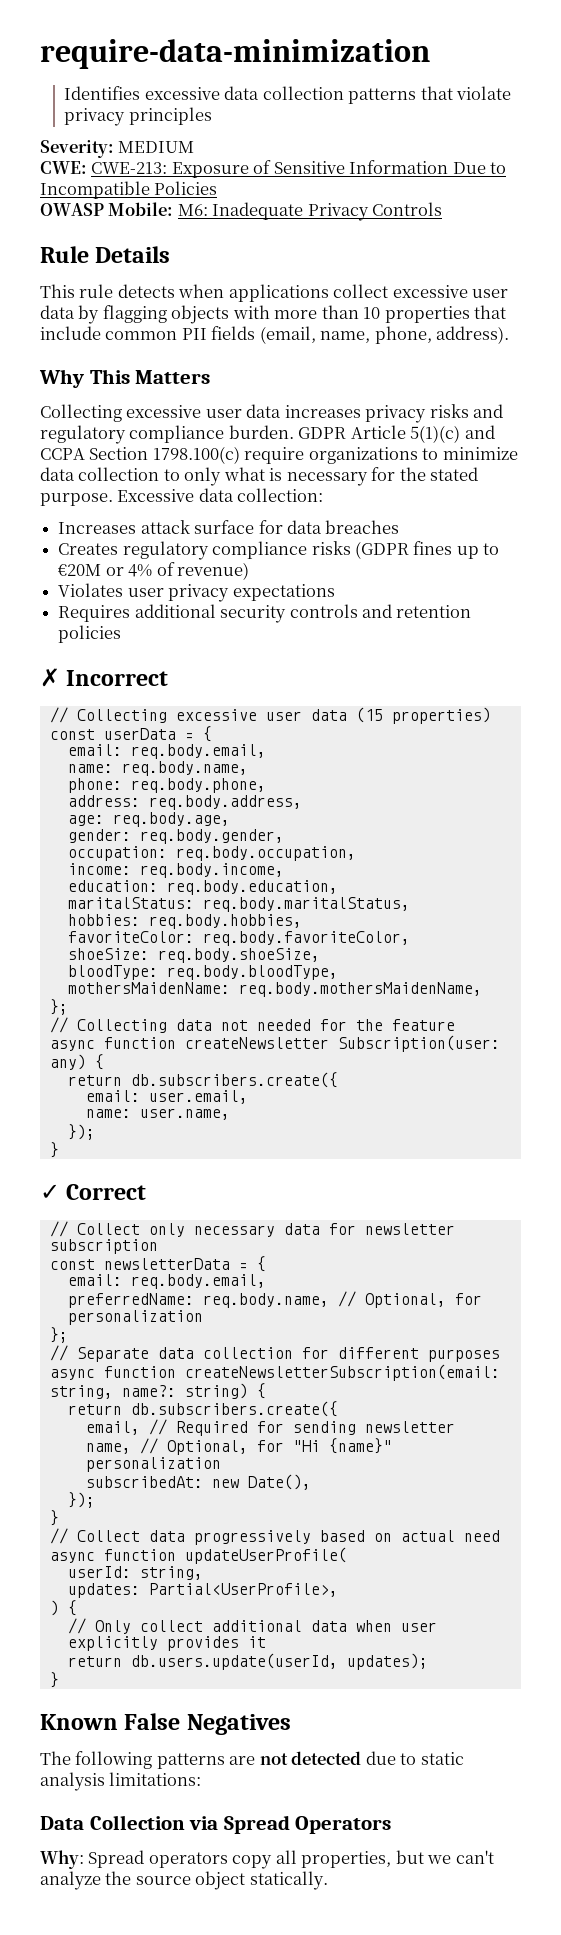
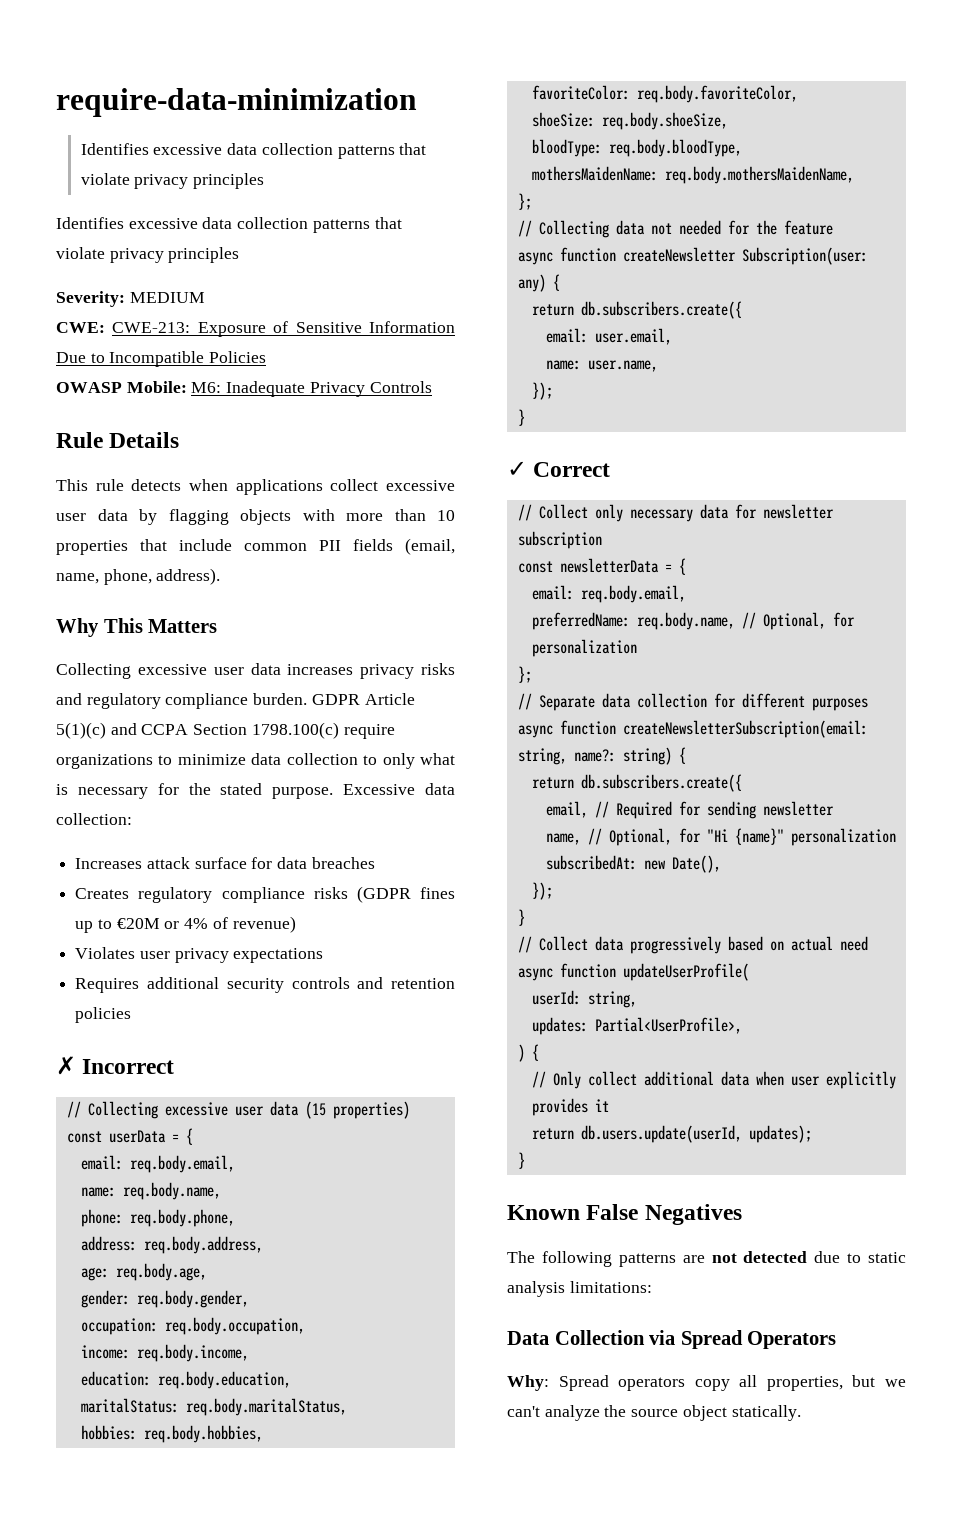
  require-data-minimization
+ Identifies excessive data collection patterns that violate privacy principles

